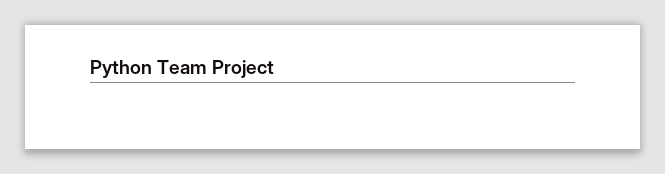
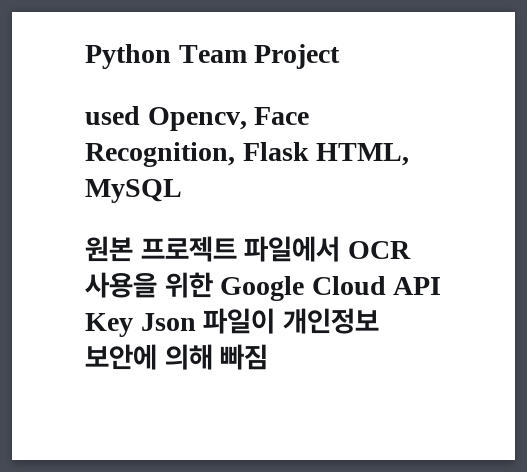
+ used Opencv, Face Recognition, Flask HTML, MySQL
+ 원본 프로젝트 파일에서 OCR 사용을 위한 Google Cloud API Key Json 파일이 개인정보 보안에 의해 빠짐

